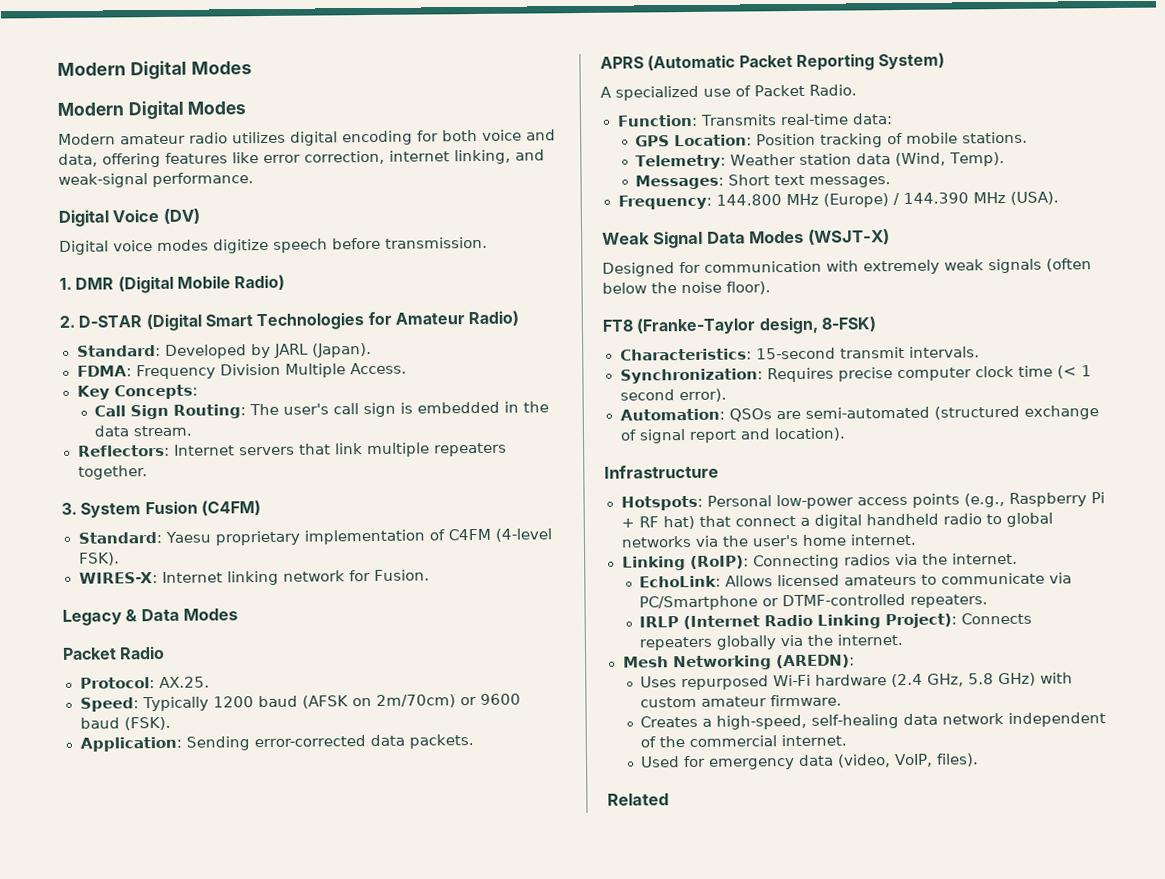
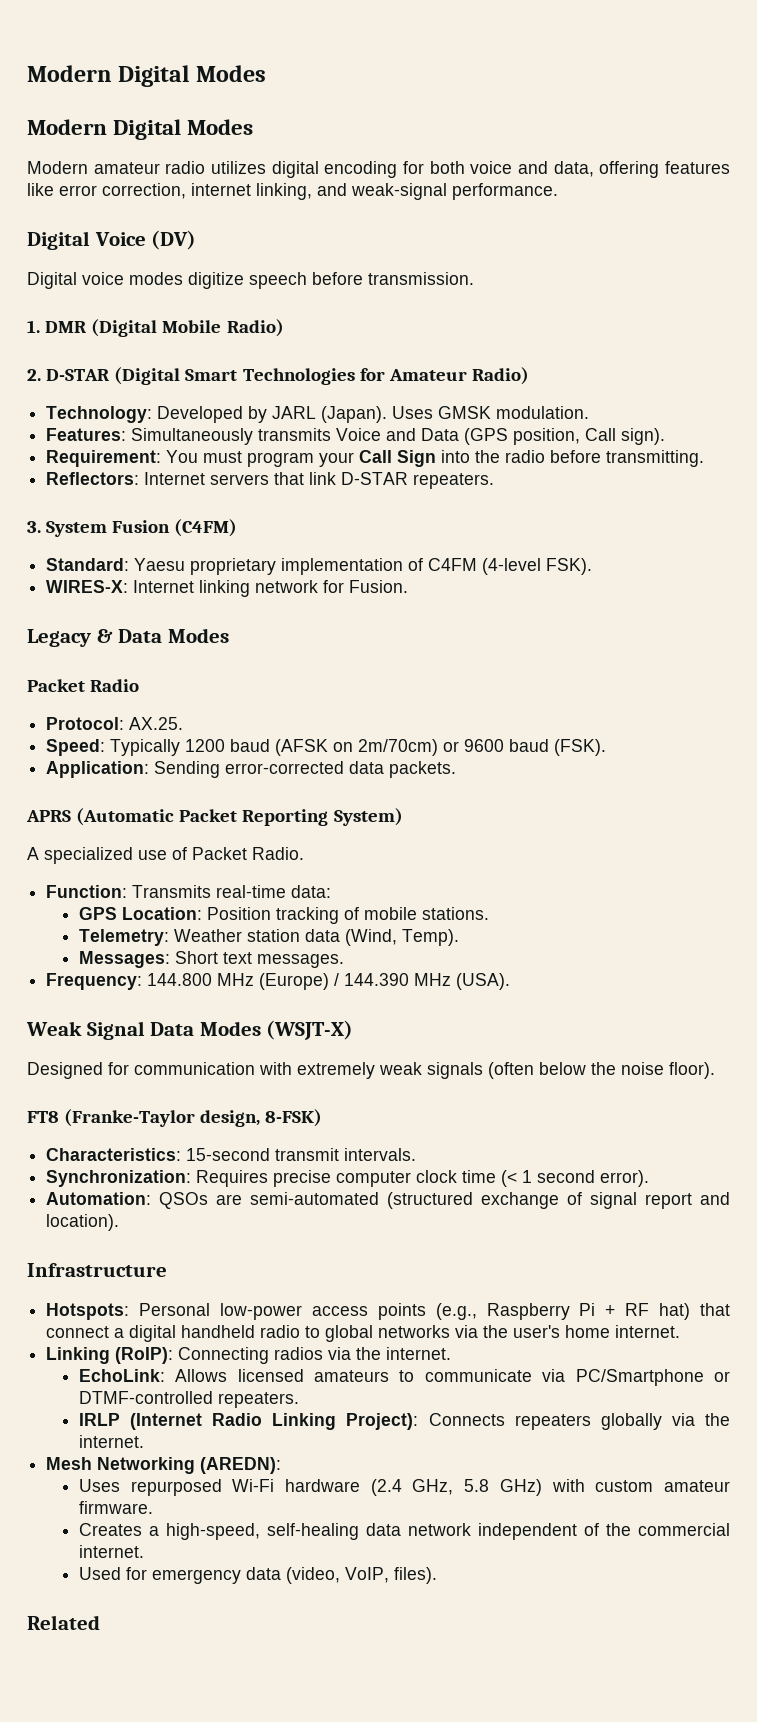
- Standard: Developed by JARL (Japan).
- FDMA: Frequency Division Multiple Access.
- Key Concepts:
- Call Sign Routing: The user's call sign is embedded in the data stream.
+ Technology: Developed by JARL (Japan). Uses GMSK modulation.
+ Features: Simultaneously transmits Voice and Data (GPS position, Call sign).
+ Requirement: You must program your Call Sign into the radio before transmitting.
- Reflectors: Internet servers that link multiple repeaters together.
+ Reflectors: Internet servers that link D-STAR repeaters.

